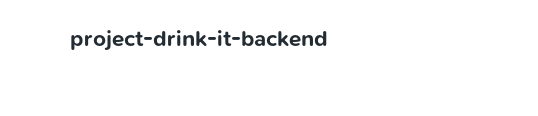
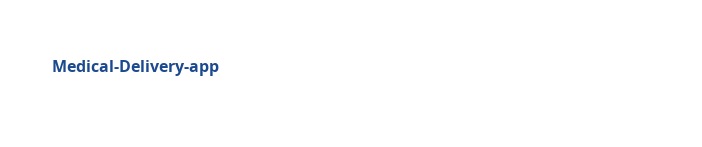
- project-drink-it-backend
+ Medical-Delivery-app

